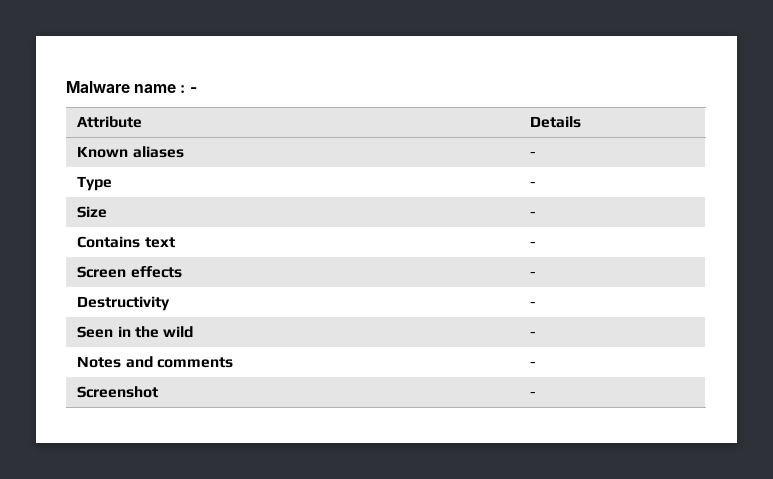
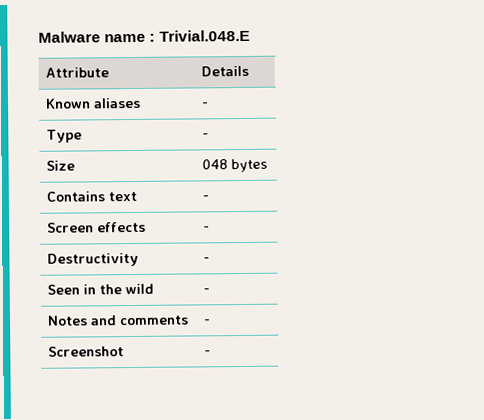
- Malware name : -
+ Malware name : Trivial.048.E
- Size | -
+ Size | 048 bytes

